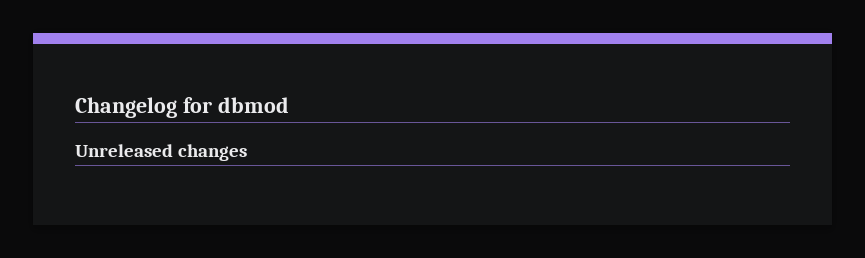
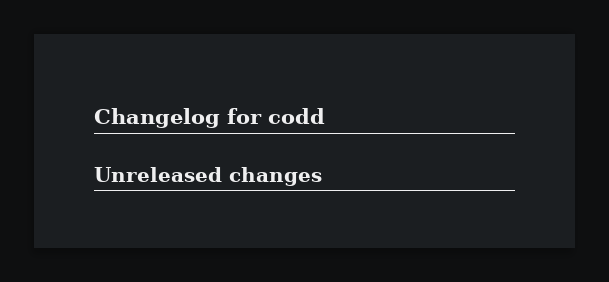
- Changelog for dbmod
+ Changelog for codd

